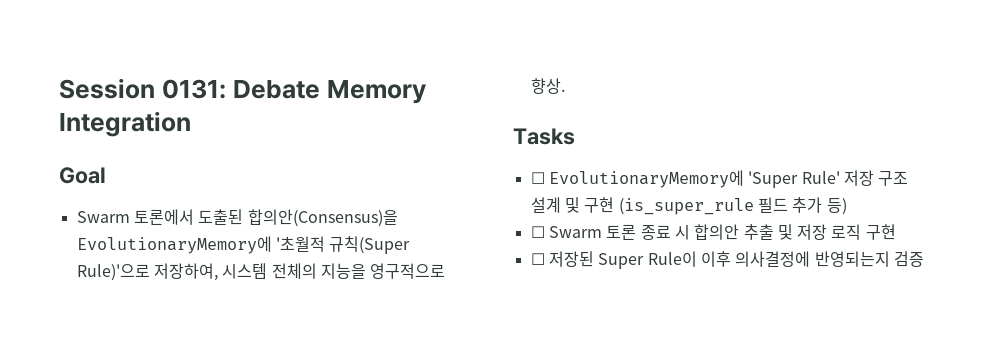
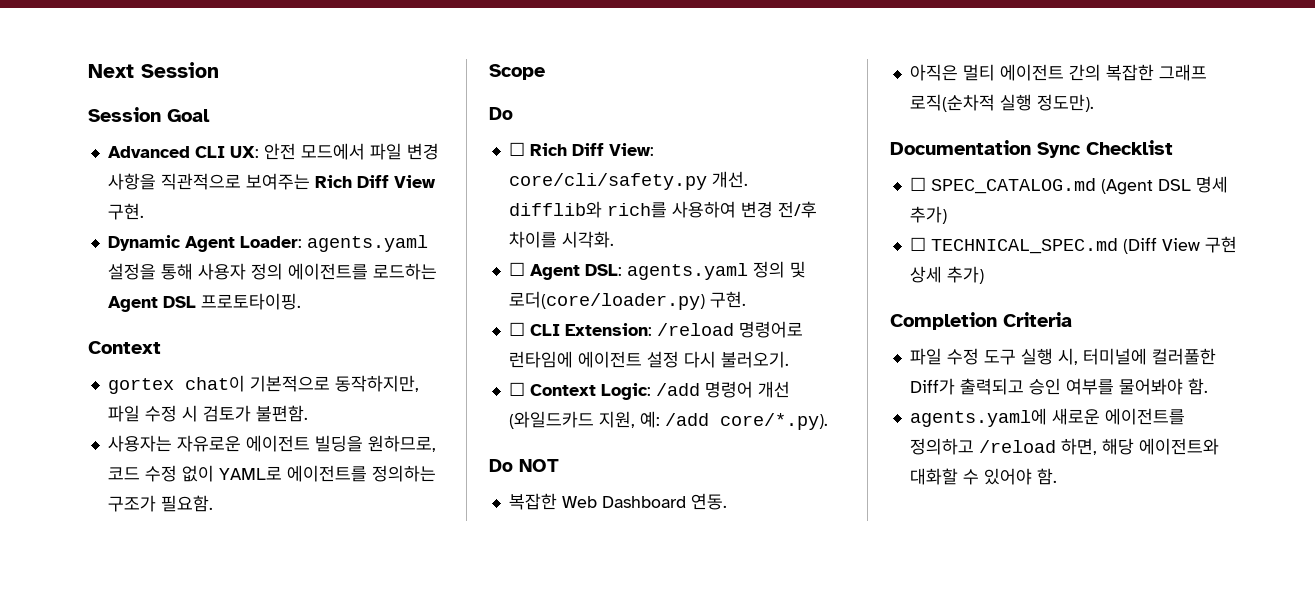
- Session 0131: Debate Memory Integration
- Goal
- Swarm 토론에서 도출된 합의안(Consensus)을 EvolutionaryMemory에 '초월적 규칙(Super Rule)'으로 저장하여, 시스템 전체의 지능을 영구적으로 향상.
- Tasks
- ☐ EvolutionaryMemory에 'Super Rule' 저장 구조 설계 및 구현 (is_super_rule 필드 추가 등)
- ☐ Swarm 토론 종료 시 합의안 추출 및 저장 로직 구현
- ☐ 저장된 Super Rule이 이후 의사결정에 반영되는지 검증
+ Next Session
+ Session Goal
+ Advanced CLI UX: 안전 모드에서 파일 변경 사항을 직관적으로 보여주는 Rich Diff View 구현.
+ Dynamic Agent Loader: agents.yaml 설정을 통해 사용자 정의 에이전트를 로드하는 Agent DSL 프로토타이핑.
+ Context
+ gortex chat이 기본적으로 동작하지만, 파일 수정 시 검토가 불편함.
+ 사용자는 자유로운 에이전트 빌딩을 원하므로, 코드 수정 없이 YAML로 에이전트를 정의하는 구조가 필요함.
+ Scope
+ Do
+ ☐ Rich Diff View: core/cli/safety.py 개선. difflib와 rich를 사용하여 변경 전/후 차이를 시각화.
+ ☐ Agent DSL: agents.yaml 정의 및 로더(core/loader.py) 구현.
+ ☐ CLI Extension: /reload 명령어로 런타임에 에이전트 설정 다시 불러오기.
+ ☐ Context Logic: /add 명령어 개선 (와일드카드 지원, 예: /add core/*.py).
+ Do NOT
+ 복잡한 Web Dashboard 연동.
+ 아직은 멀티 에이전트 간의 복잡한 그래프 로직(순차적 실행 정도만).
+ Documentation Sync Checklist
+ ☐ SPEC_CATALOG.md (Agent DSL 명세 추가)
+ ☐ TECHNICAL_SPEC.md (Diff View 구현 상세 추가)
+ Completion Criteria
+ 파일 수정 도구 실행 시, 터미널에 컬러풀한 Diff가 출력되고 승인 여부를 물어봐야 함.
+ agents.yaml에 새로운 에이전트를 정의하고 /reload 하면, 해당 에이전트와 대화할 수 있어야 함.

